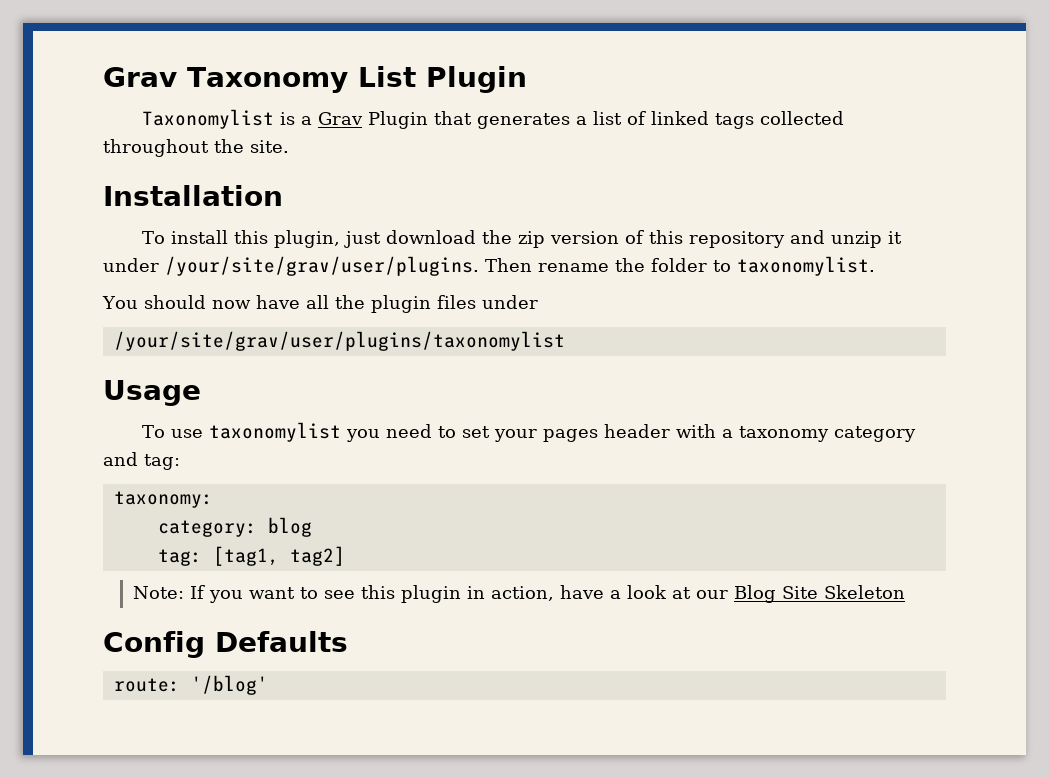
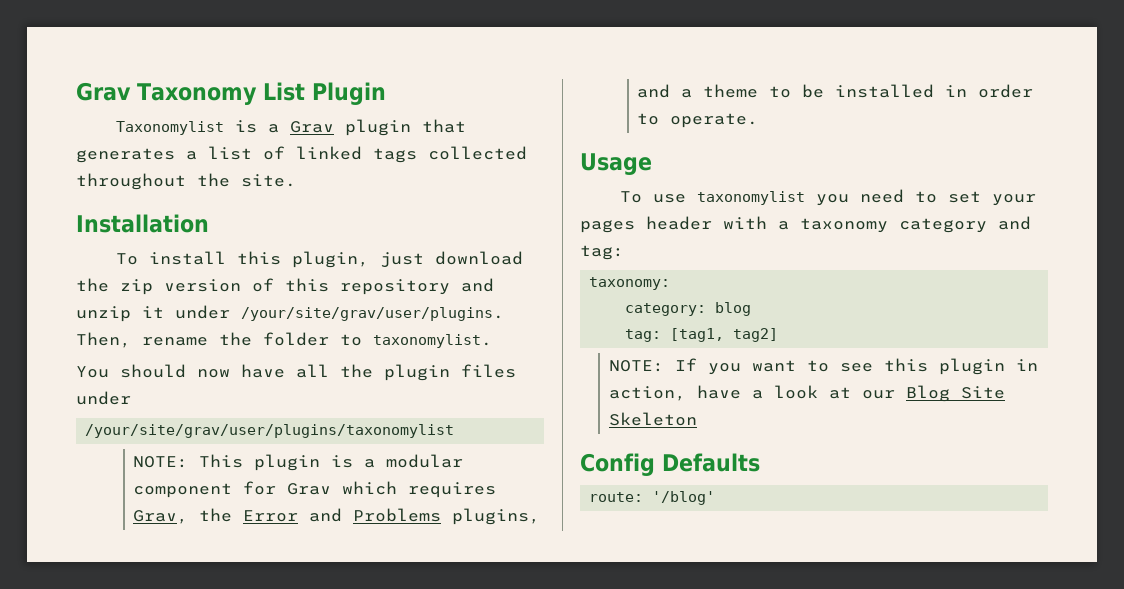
- Taxonomylist is a Grav Plugin that generates a list of linked tags collected throughout the site.
+ Taxonomylist is a Grav plugin that generates a list of linked tags collected throughout the site.
- Then rename the folder to taxonomylist.
+ Then, rename the folder to taxonomylist.
+ NOTE: This plugin is a modular component for Grav which requires Grav, the Error and Problems plugins, and a theme to be installed in order to operate.
- Note: If you want to see this plugin in action, have a look at our Blog Site Skeleton
+ NOTE: If you want to see this plugin in action, have a look at our Blog Site Skeleton

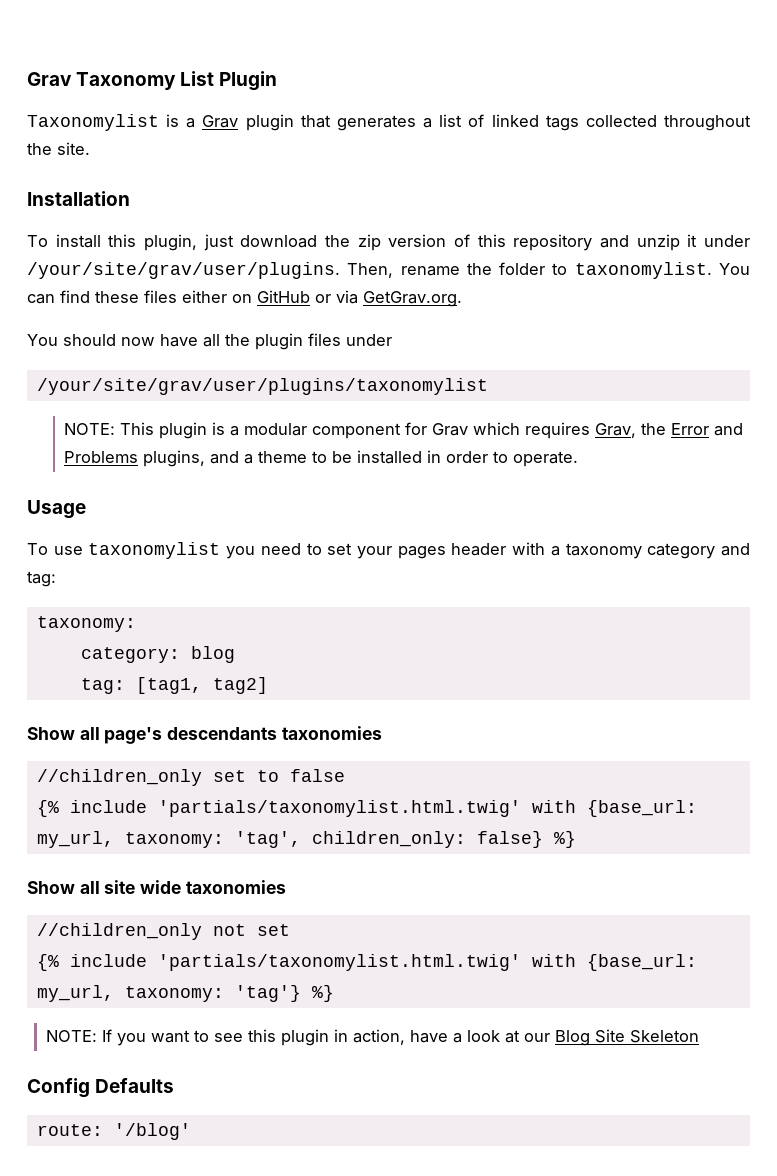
+ You can find these files either on GitHub or via GetGrav.org.
+ Show all page's descendants taxonomies
+ //children_only set to false
+ {% include 'partials/taxonomylist.html.twig' with {base_url: my_url, taxonomy: 'tag', children_only: false} %}
+ Show all site wide taxonomies
+ //children_only not set
+ {% include 'partials/taxonomylist.html.twig' with {base_url: my_url, taxonomy: 'tag'} %}

